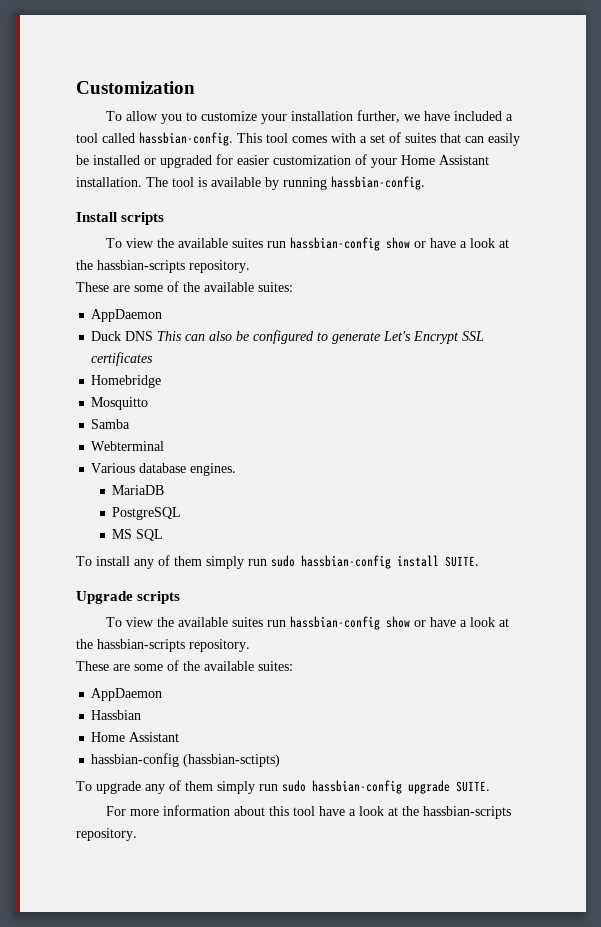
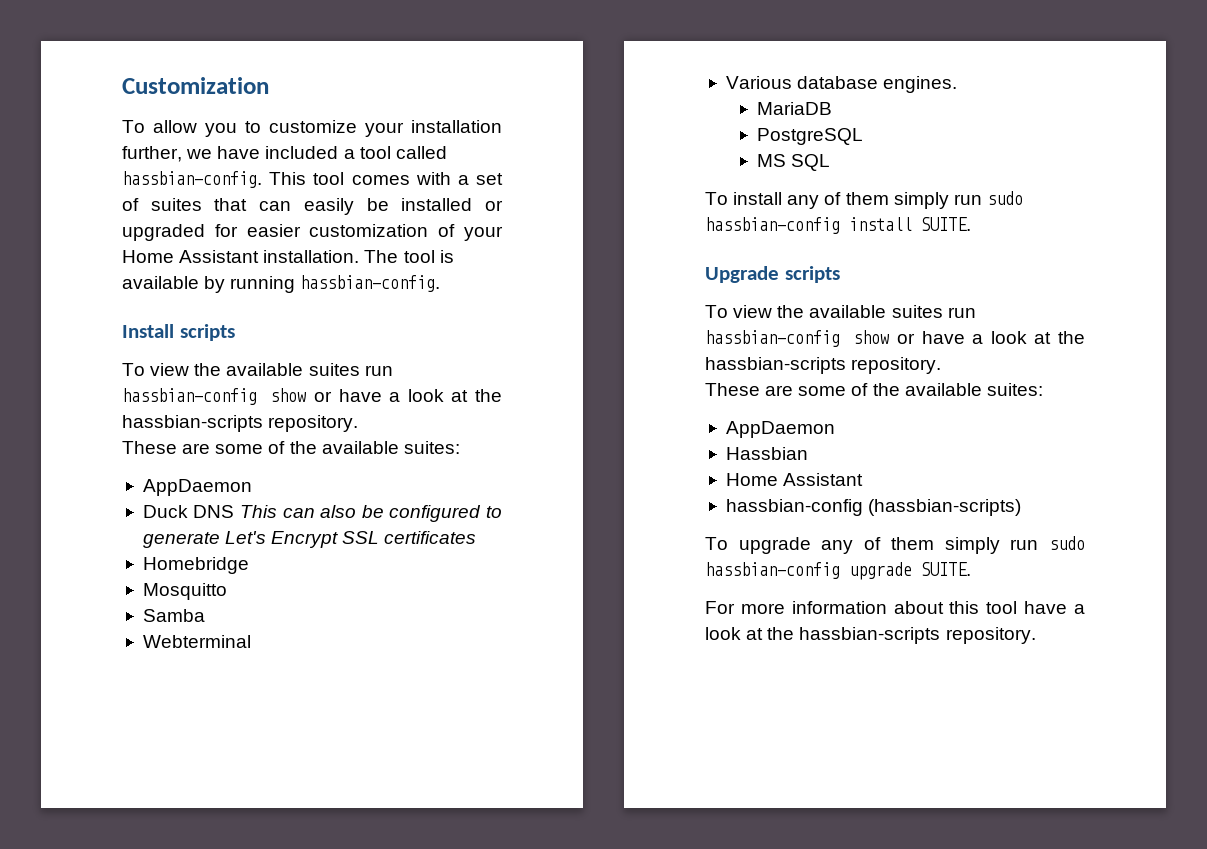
- hassbian-config (hassbian-sctipts)
+ hassbian-config (hassbian-scripts)

